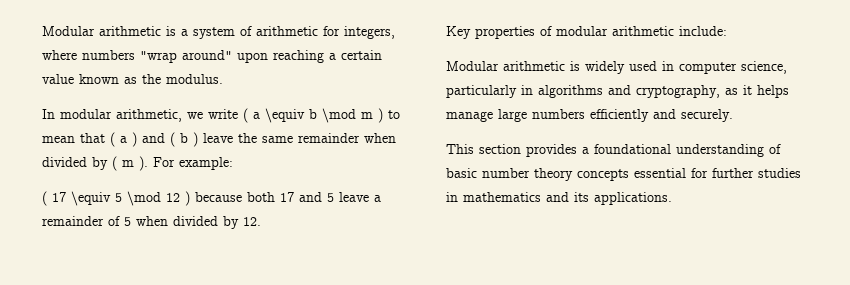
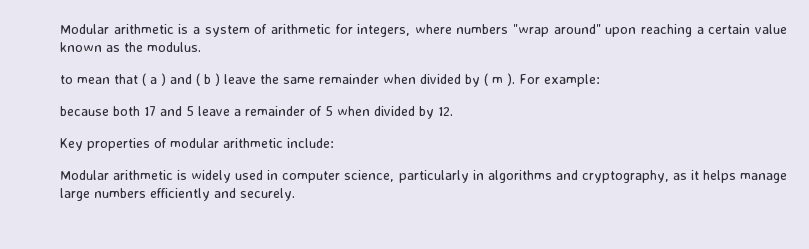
- In modular arithmetic, we write ( a \equiv b \mod m ) to mean that ( a ) and ( b ) leave the same remainder when divided by ( m ).
+ to mean that ( a ) and ( b ) leave the same remainder when divided by ( m ).
- ( 17 \equiv 5 \mod 12 ) because both 17 and 5 leave a remainder of 5 when divided by 12.
+ because both 17 and 5 leave a remainder of 5 when divided by 12.
- This section provides a foundational understanding of basic number theory concepts essential for further studies in mathematics and its applications.

